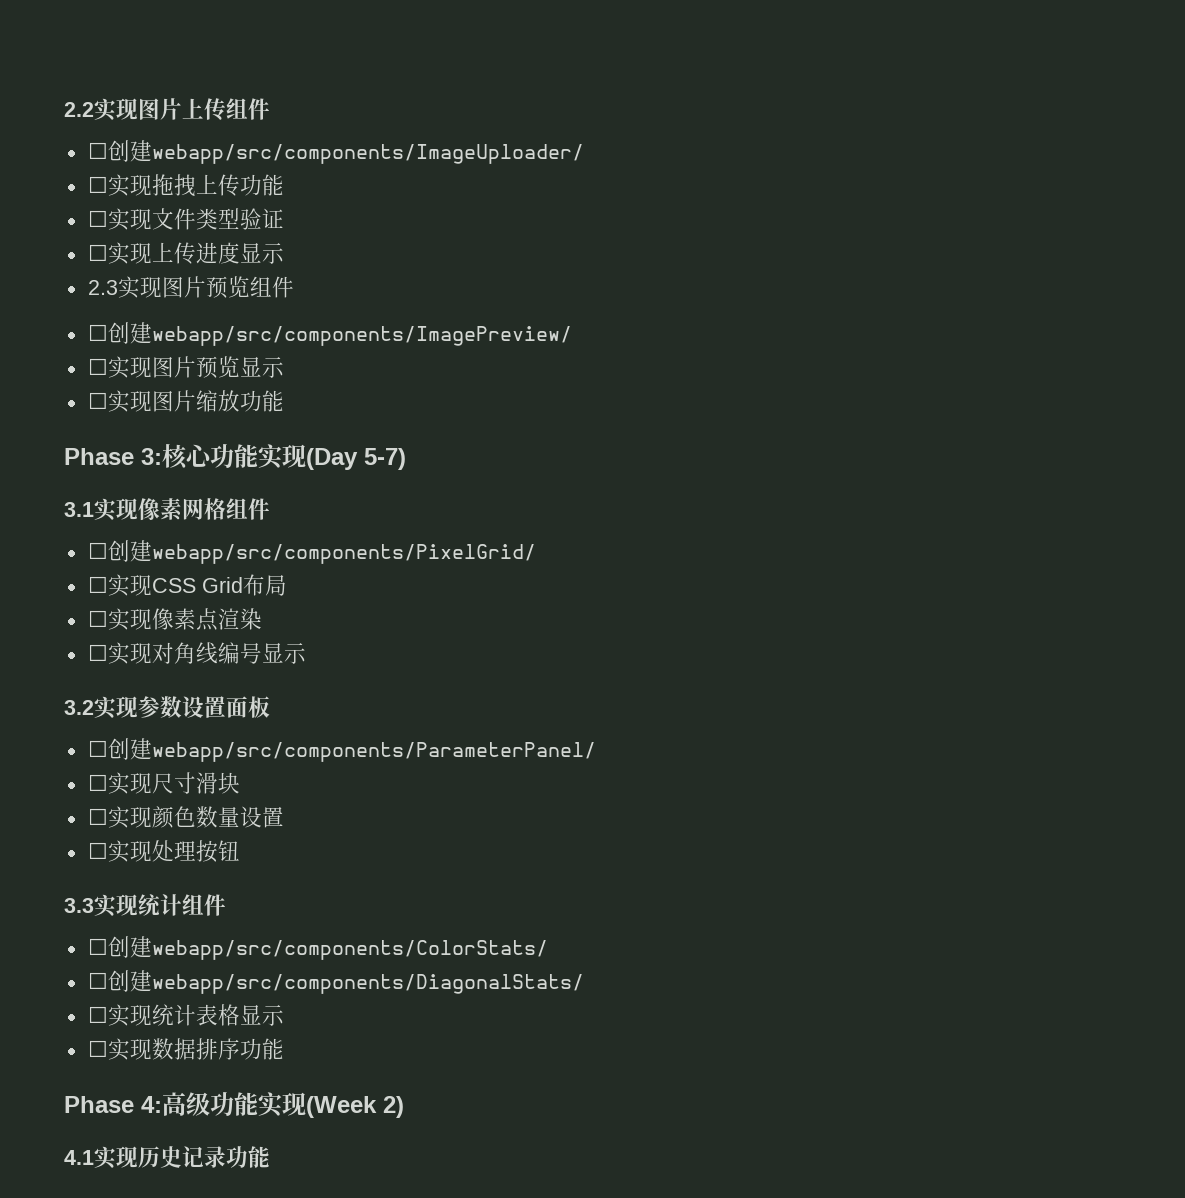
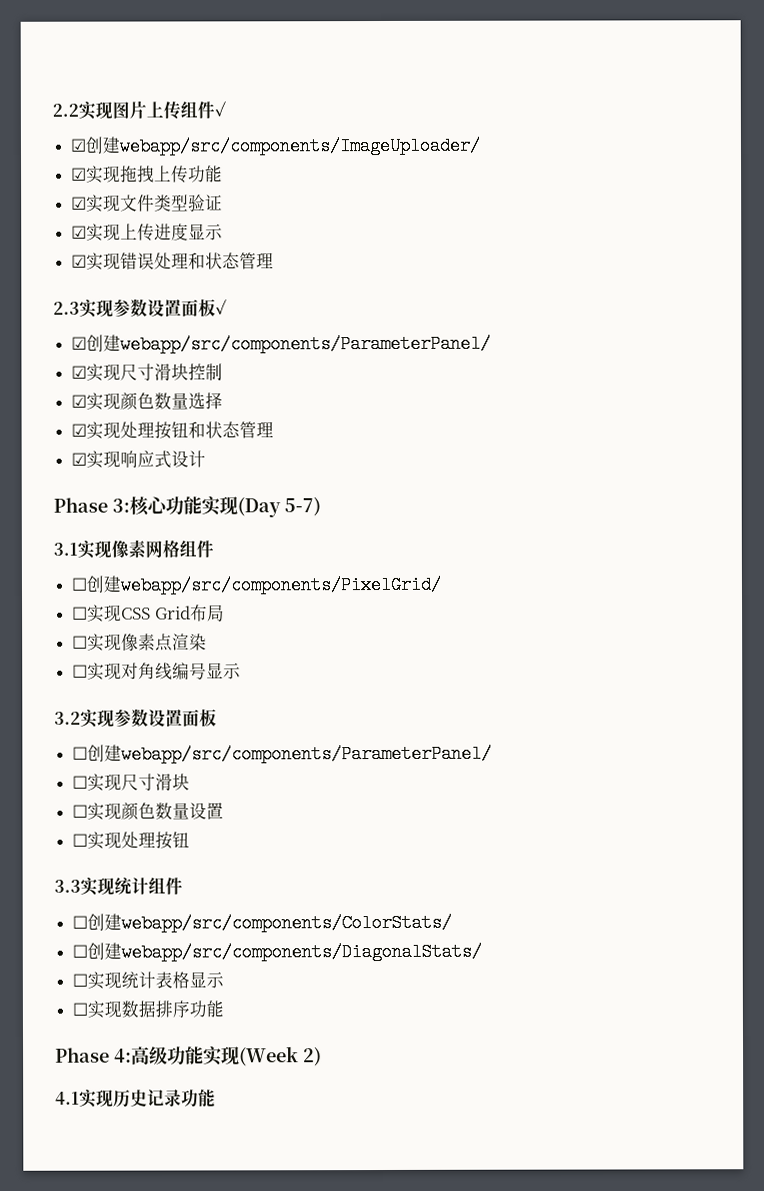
- 2.2实现图片上传组件
- ☐创建webapp/src/components/ImageUploader/
+ 2.2实现图片上传组件✓
+ ☑创建webapp/src/components/ImageUploader/
- ☐实现拖拽上传功能
+ ☑实现拖拽上传功能
- ☐实现文件类型验证
+ ☑实现文件类型验证
- ☐实现上传进度显示
+ ☑实现上传进度显示
- 2.3实现图片预览组件
- ☐创建webapp/src/components/ImagePreview/
- ☐实现图片预览显示
- ☐实现图片缩放功能
+ ☑实现错误处理和状态管理
+ 2.3实现参数设置面板✓
+ ☑创建webapp/src/components/ParameterPanel/
+ ☑实现尺寸滑块控制
+ ☑实现颜色数量选择
+ ☑实现处理按钮和状态管理
+ ☑实现响应式设计

